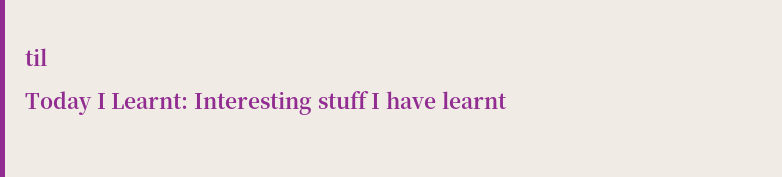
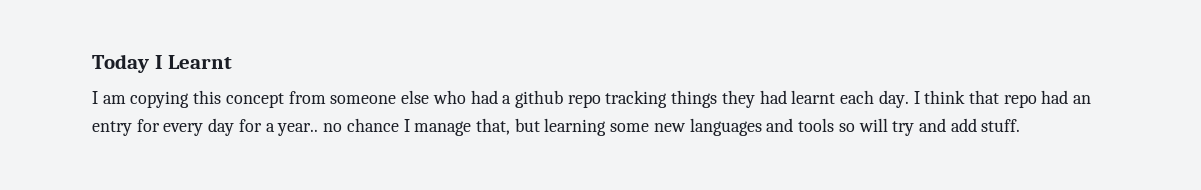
- til
- Today I Learnt: Interesting stuff I have learnt
+ Today I Learnt
+ I am copying this concept from someone else who had a github repo tracking things they had learnt each day. I think that repo had an entry for every day for a year.. no chance I manage that, but learning some new languages and tools so will try and add stuff.

